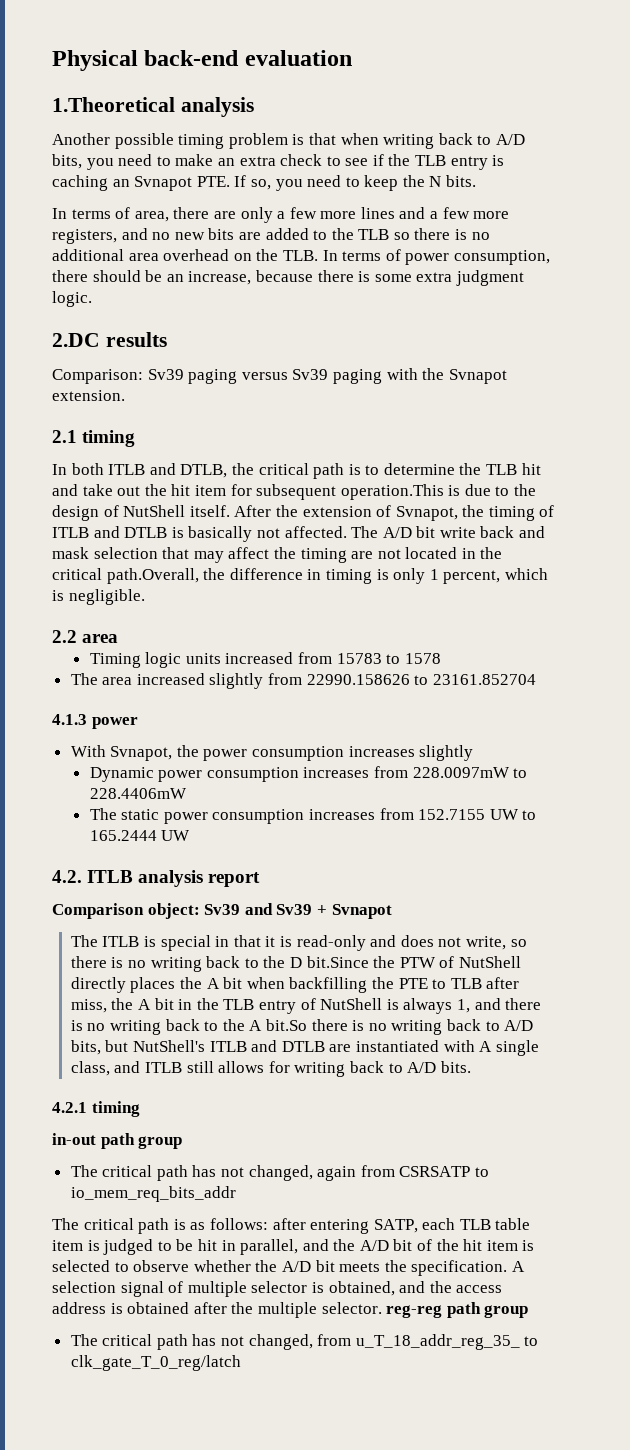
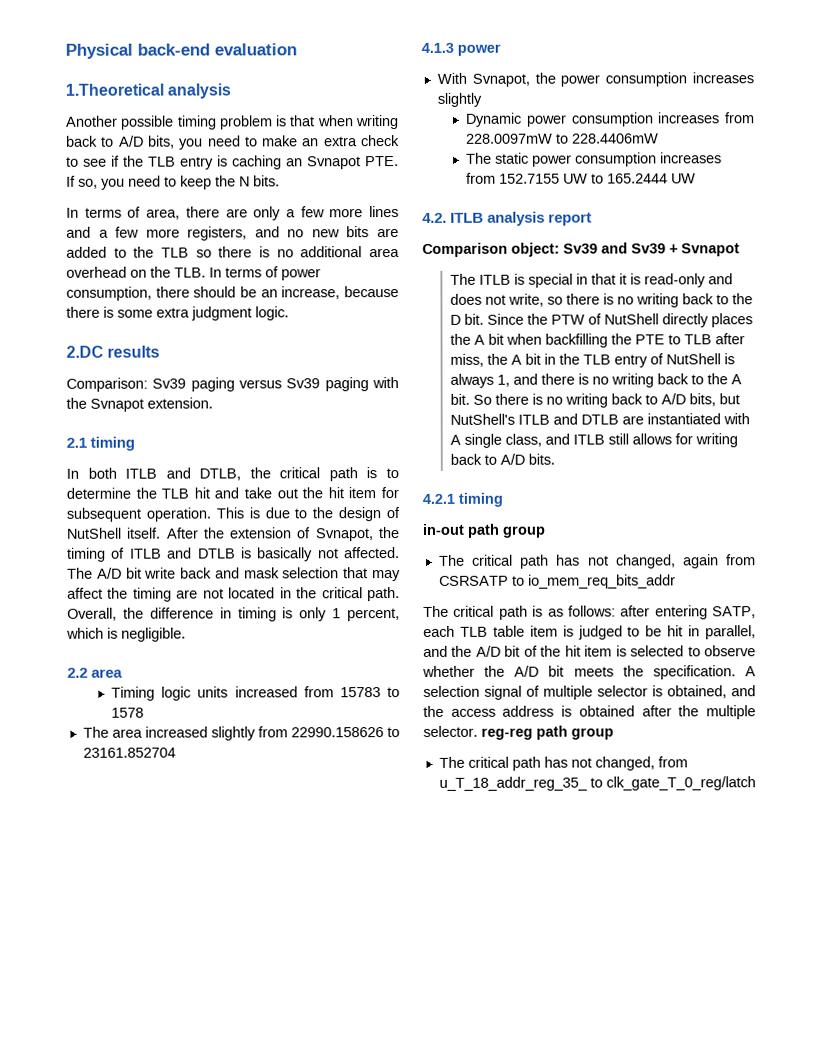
- In both ITLB and DTLB, the critical path is to determine the TLB hit and take out the hit item for subsequent operation.This is due to the design of NutShell itself.
+ In both ITLB and DTLB, the critical path is to determine the TLB hit and take out the hit item for subsequent operation. This is due to the design of NutShell itself.
- The A/D bit write back and mask selection that may affect the timing are not located in the critical path.Overall, the difference in timing is only 1 percent, which is negligible.
+ The A/D bit write back and mask selection that may affect the timing are not located in the critical path. Overall, the difference in timing is only 1 percent, which is negligible.
- The ITLB is special in that it is read-only and does not write, so there is no writing back to the D bit.Since the PTW of NutShell directly places the A bit when backfilling the PTE to TLB after miss, the A bit in the TLB entry of NutShell is always 1, and there is no writing back to the A bit.So there is no writing back to A/D bits, but NutShell's ITLB and DTLB are instantiated with A single class, and ITLB still allows for writing back to A/D bits.
+ The ITLB is special in that it is read-only and does not write, so there is no writing back to the D bit. Since the PTW of NutShell directly places the A bit when backfilling the PTE to TLB after miss, the A bit in the TLB entry of NutShell is always 1, and there is no writing back to the A bit. So there is no writing back to A/D bits, but NutShell's ITLB and DTLB are instantiated with A single class, and ITLB still allows for writing back to A/D bits.

